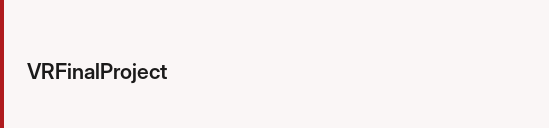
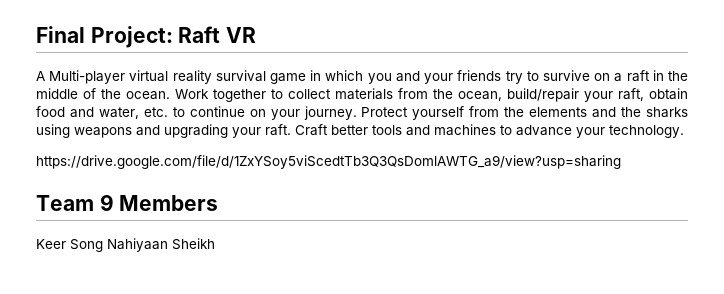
- VRFinalProject
+ Final Project: Raft VR
+ A Multi-player virtual reality survival game in which you and your friends try to survive on a raft in the middle of the ocean. Work together to collect materials from the ocean, build/repair your raft, obtain food and water, etc. to continue on your journey. Protect yourself from the elements and the sharks using weapons and upgrading your raft. Craft better tools and machines to advance your technology.
+ https://drive.google.com/file/d/1ZxYSoy5viScedtTb3Q3QsDomlAWTG_a9/view?usp=sharing
+ Team 9 Members
+ Keer Song Nahiyaan Sheikh

